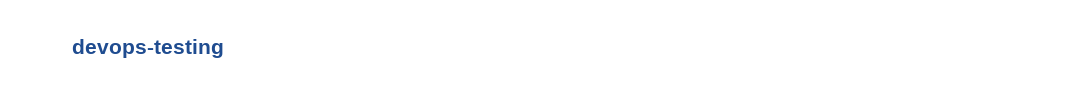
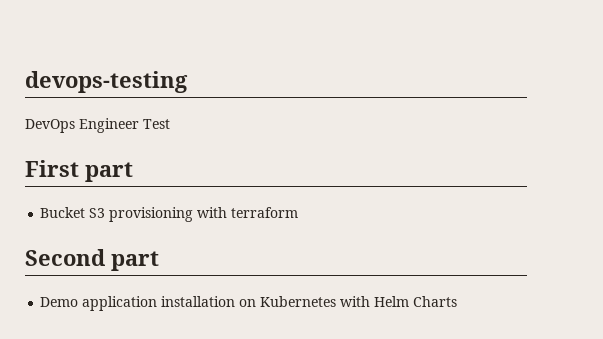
+ DevOps Engineer Test
+ First part
+ Bucket S3 provisioning with terraform
+ Second part
+ Demo application installation on Kubernetes with Helm Charts

